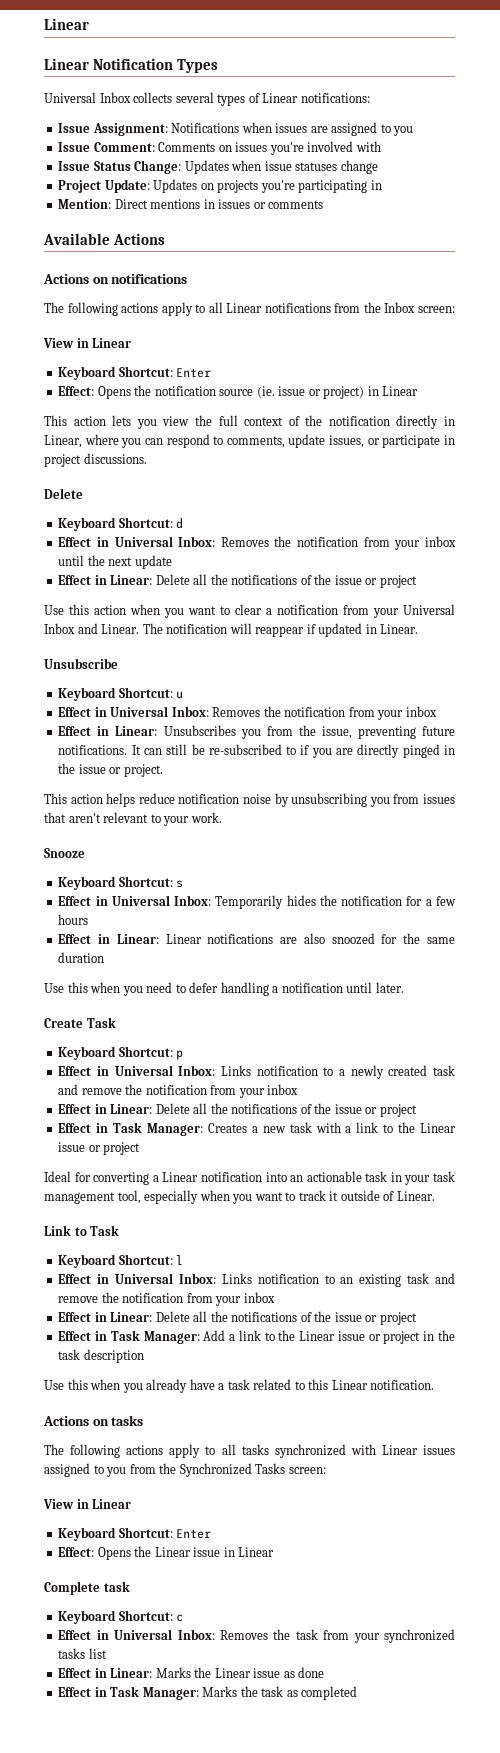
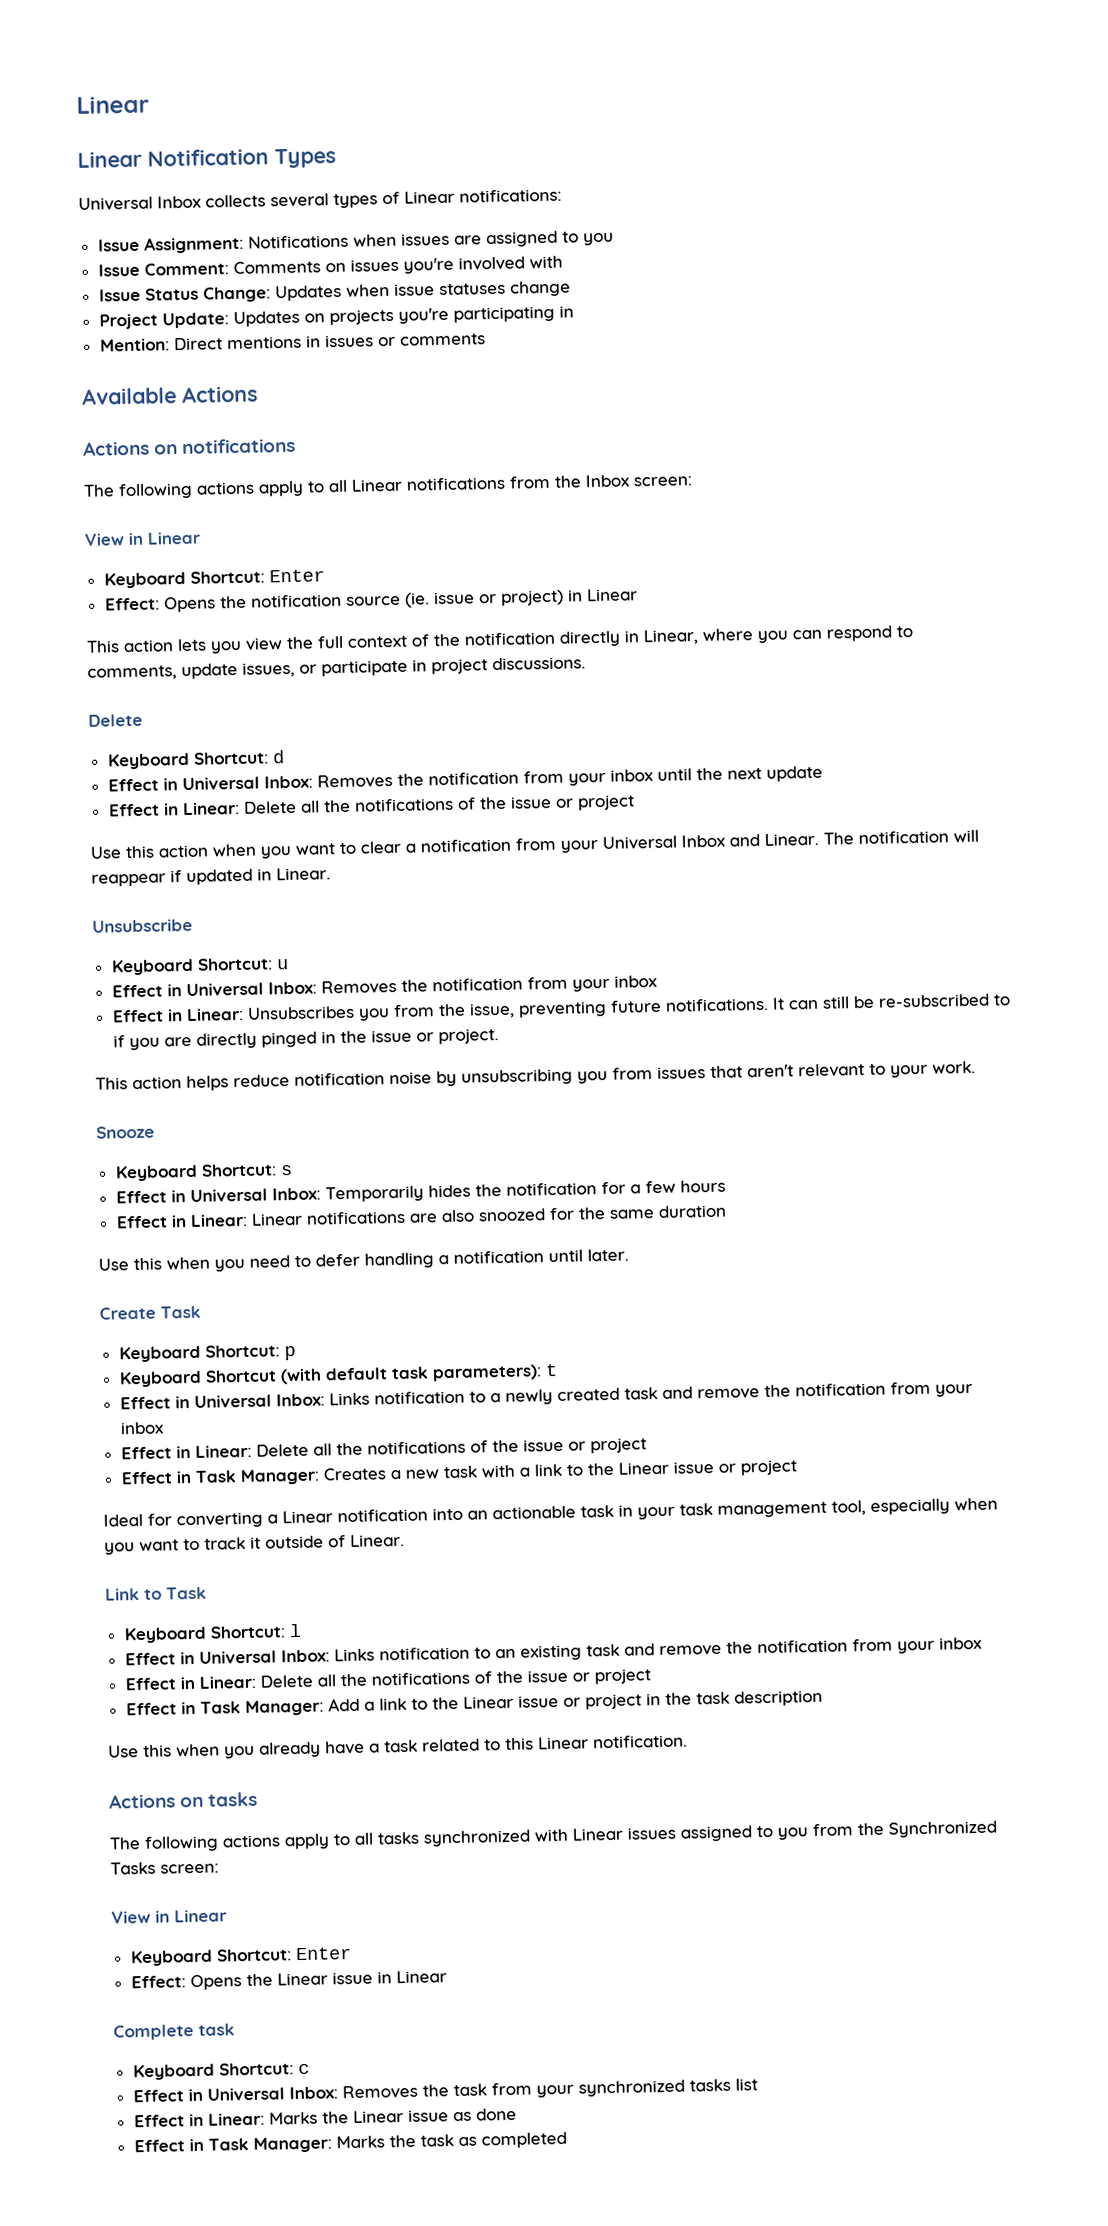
+ Keyboard Shortcut (with default task parameters): t

